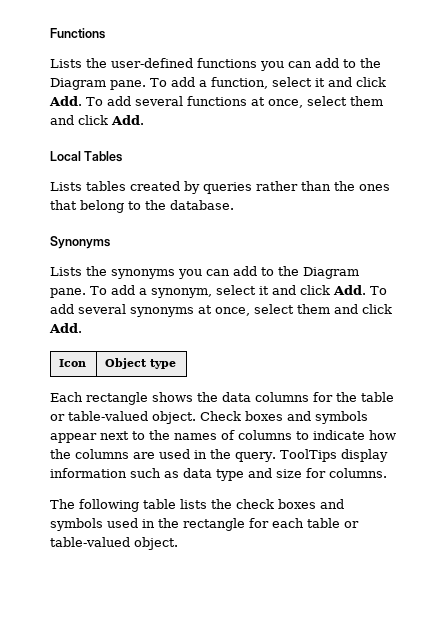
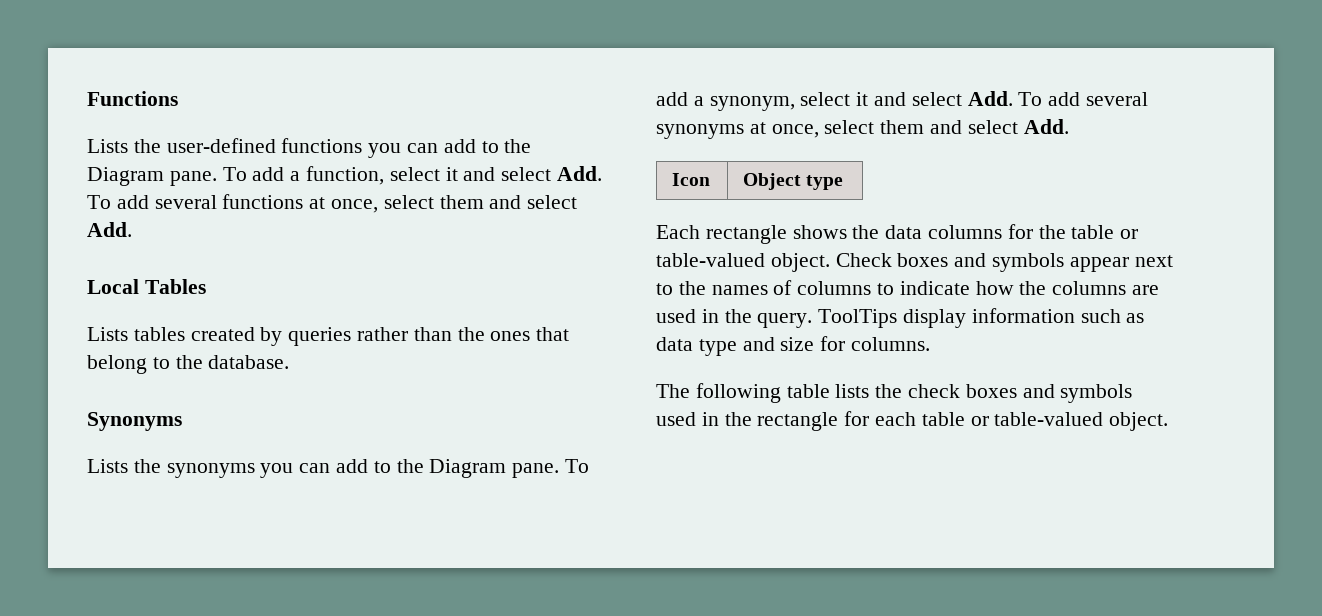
- To add a function, select it and click Add. To add several functions at once, select them and click Add.
+ To add a function, select it and select Add. To add several functions at once, select them and select Add.
- To add a synonym, select it and click Add. To add several synonyms at once, select them and click Add.
+ To add a synonym, select it and select Add. To add several synonyms at once, select them and select Add.

